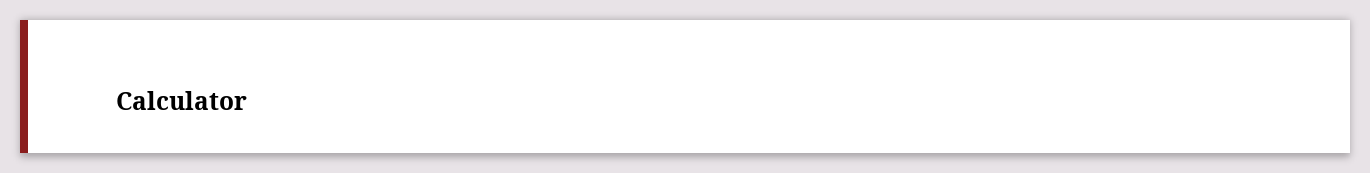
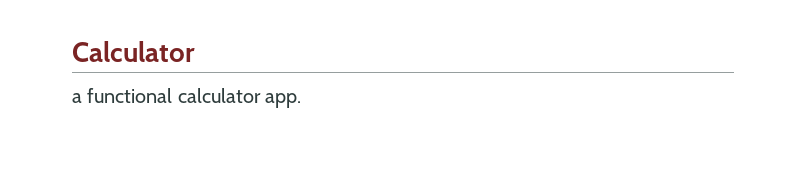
+ a functional calculator app.

